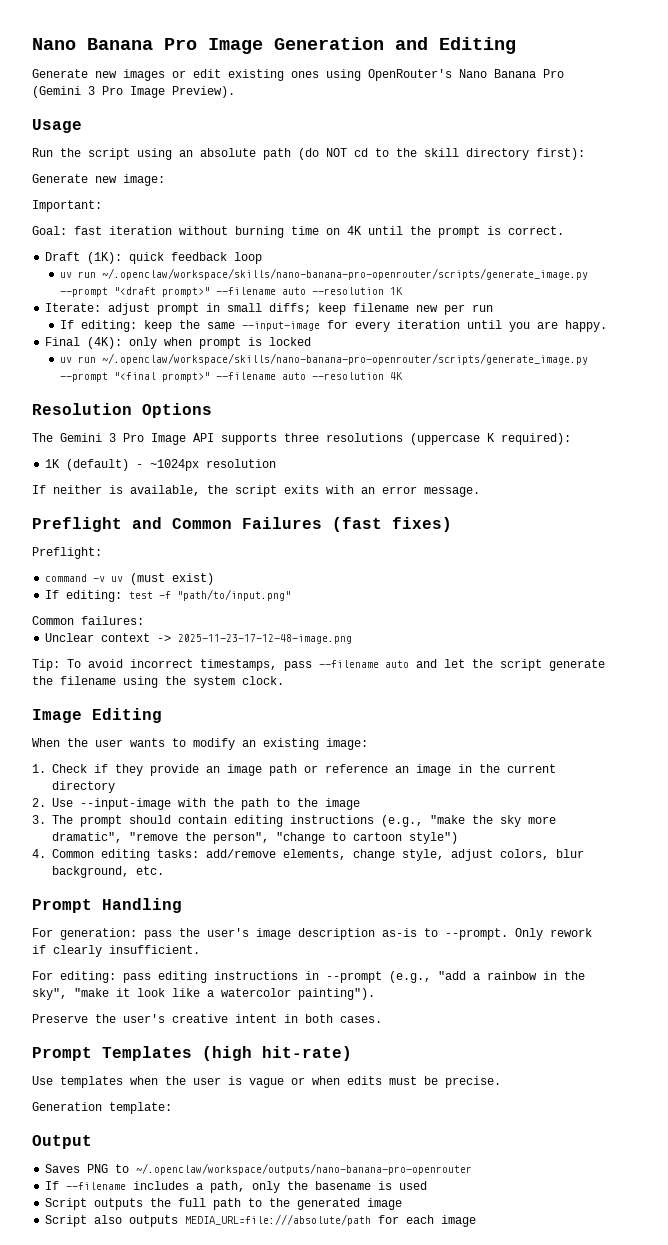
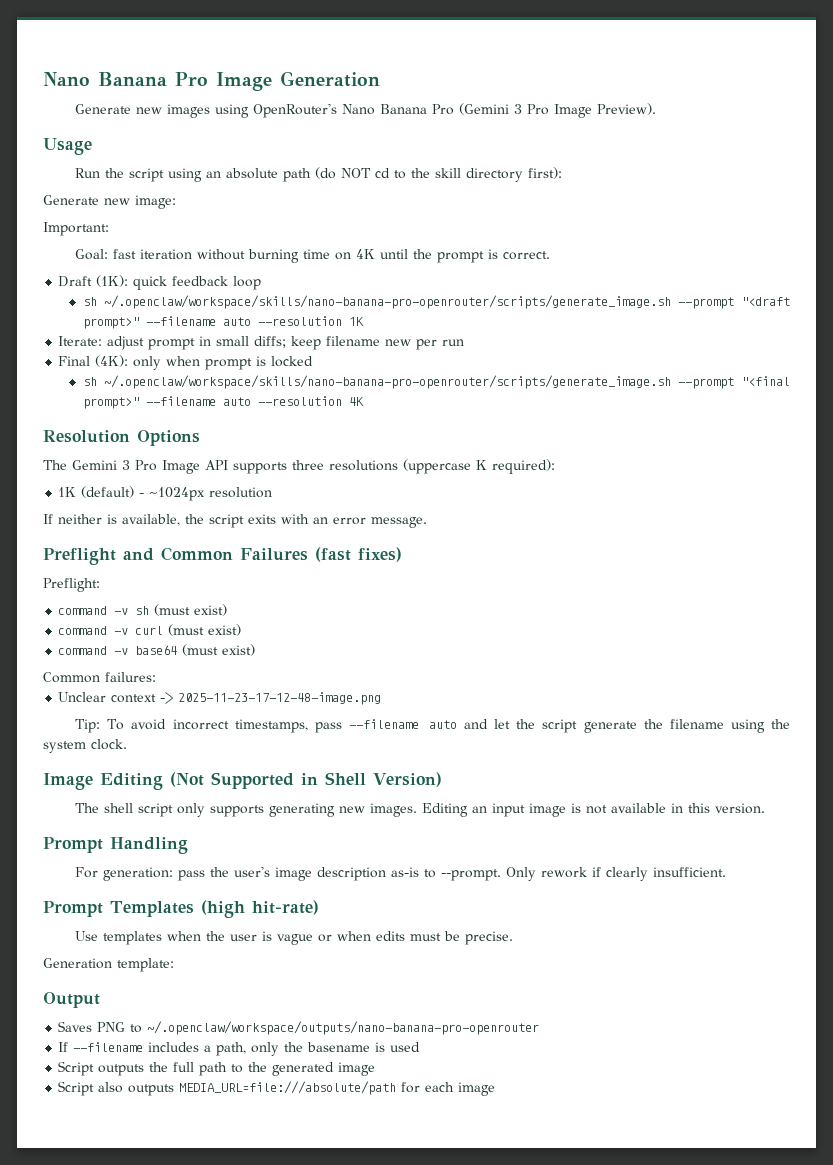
- Nano Banana Pro Image Generation and Editing
+ Nano Banana Pro Image Generation
- Generate new images or edit existing ones using OpenRouter's Nano Banana Pro (Gemini 3 Pro Image Preview).
+ Generate new images using OpenRouter's Nano Banana Pro (Gemini 3 Pro Image Preview).
- uv run ~/.openclaw/workspace/skills/nano-banana-pro-openrouter/scripts/generate_image.py --prompt "<draft prompt>" --filename auto --resolution 1K
+ sh ~/.openclaw/workspace/skills/nano-banana-pro-openrouter/scripts/generate_image.sh --prompt "<draft prompt>" --filename auto --resolution 1K
- If editing: keep the same --input-image for every iteration until you are happy.
- uv run ~/.openclaw/workspace/skills/nano-banana-pro-openrouter/scripts/generate_image.py --prompt "<final prompt>" --filename auto --resolution 4K
+ sh ~/.openclaw/workspace/skills/nano-banana-pro-openrouter/scripts/generate_image.sh --prompt "<final prompt>" --filename auto --resolution 4K
- command -v uv (must exist)
- If editing: test -f "path/to/input.png"
+ command -v sh (must exist)
+ command -v curl (must exist)
+ command -v base64 (must exist)
- Image Editing
- When the user wants to modify an existing image:
- 1. Check if they provide an image path or reference an image in the current directory
- 2. Use --input-image with the path to the image
- 3. The prompt should contain editing instructions (e.g., "make the sky more dramatic", "remove the person", "change to cartoon style")
- 4. Common editing tasks: add/remove elements, change style, adjust colors, blur background, etc.
+ Image Editing (Not Supported in Shell Version)
+ The shell script only supports generating new images. Editing an input image is not available in this version.
- For editing: pass editing instructions in --prompt (e.g., "add a rainbow in the sky", "make it look like a watercolor painting").
- Preserve the user's creative intent in both cases.

